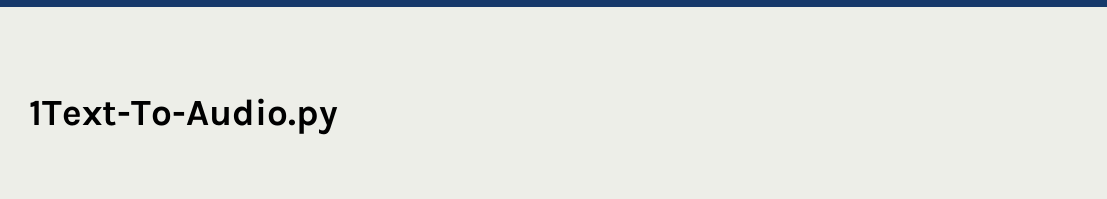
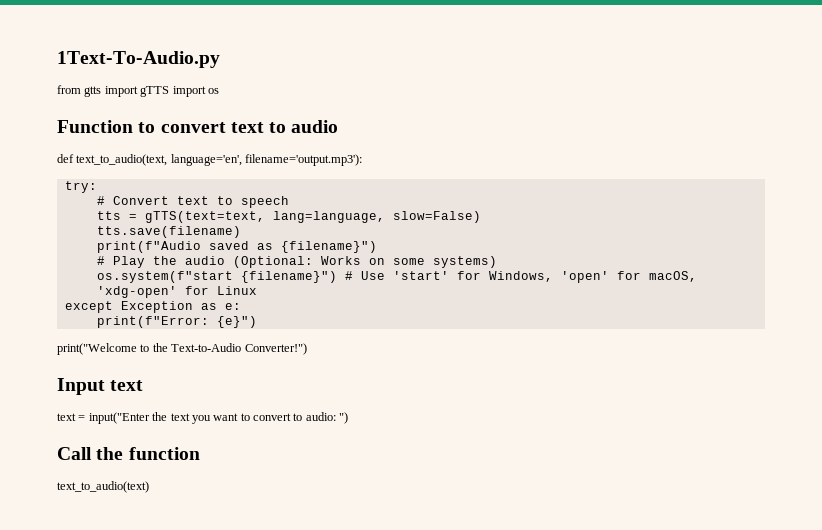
+ from gtts import gTTS import os
+ Function to convert text to audio
+ def text_to_audio(text, language='en', filename='output.mp3'):
+ try:
+ # Convert text to speech
+ tts = gTTS(text=text, lang=language, slow=False)
+ tts.save(filename)
+ print(f"Audio saved as {filename}")
+ # Play the audio (Optional: Works on some systems)
+ os.system(f"start {filename}") # Use 'start' for Windows, 'open' for macOS, 'xdg-open' for Linux
+ except Exception as e:
+ print(f"Error: {e}")
+ print("Welcome to the Text-to-Audio Converter!")
+ Input text
+ text = input("Enter the text you want to convert to audio: ")
+ Call the function
+ text_to_audio(text)

